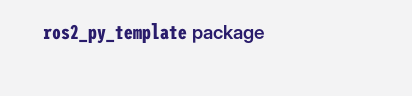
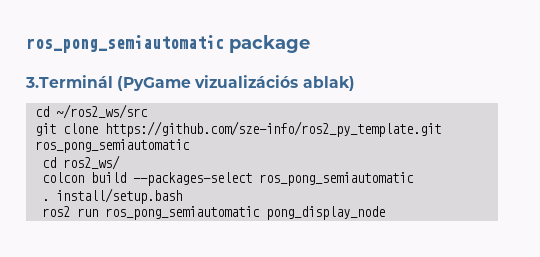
- ros2_py_template package
+ ros_pong_semiautomatic package
+ 3.Terminál (PyGame vizualizációs ablak)
+ cd ~/ros2_ws/src
+ git clone https://github.com/sze-info/ros2_py_template.git ros_pong_semiautomatic
+ cd ros2_ws/
+ colcon build --packages-select ros_pong_semiautomatic
+ . install/setup.bash
+ ros2 run ros_pong_semiautomatic pong_display_node

